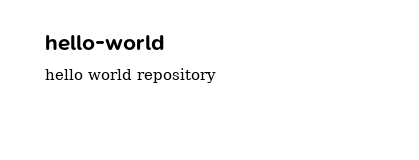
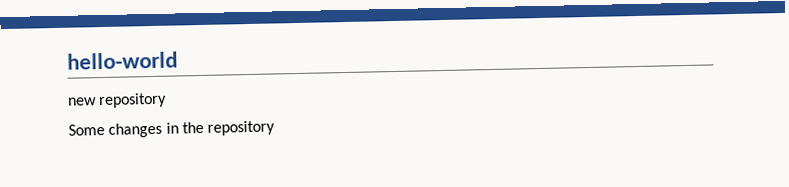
- hello world repository
+ new repository
+ Some changes in the repository

